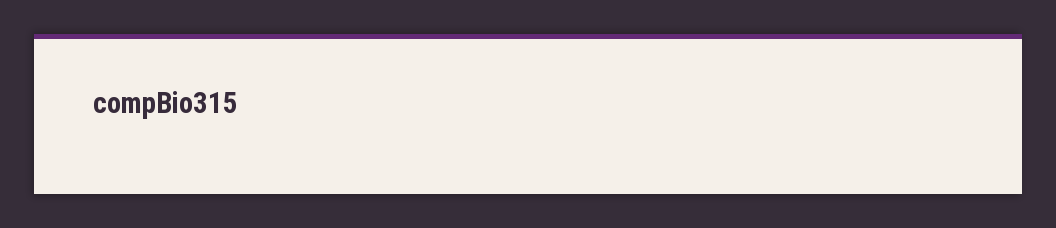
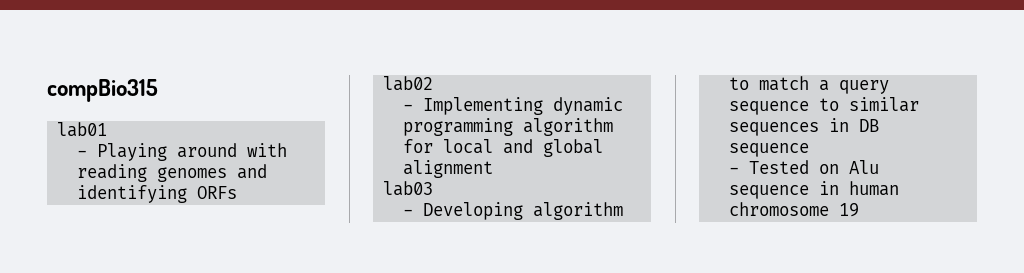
+ lab01
+ - Playing around with reading genomes and identifying ORFs
+ lab02
+ - Implementing dynamic programming algorithm for local and global alignment
+ lab03
+ - Developing algorithm to match a query sequence to similar sequences in DB sequence
+ - Tested on Alu sequence in human chromosome 19

